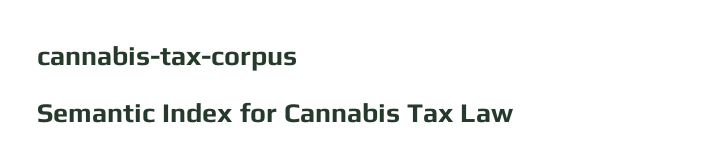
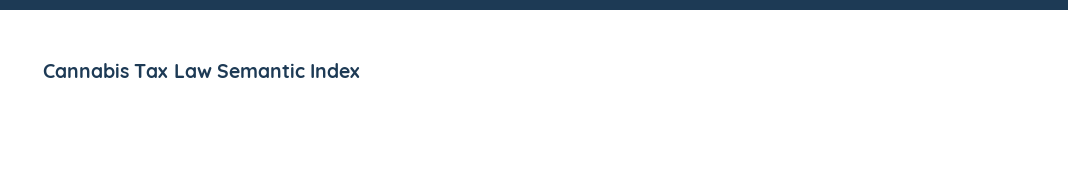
- cannabis-tax-corpus
- Semantic Index for Cannabis Tax Law
+ Cannabis Tax Law Semantic Index

